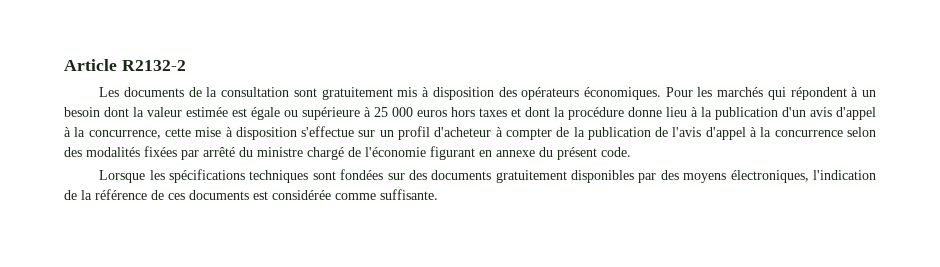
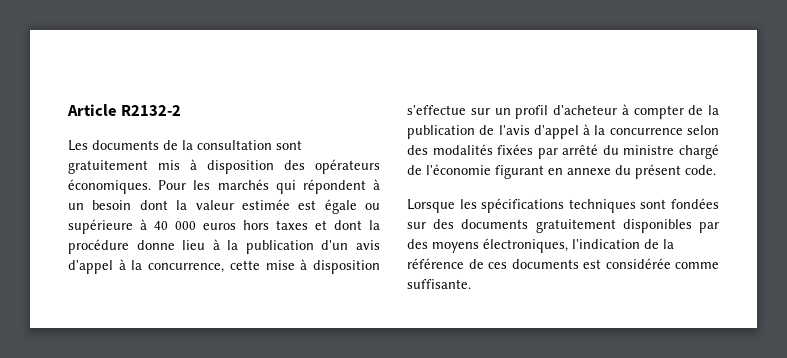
- Pour les marchés qui répondent à un besoin dont la valeur estimée est égale ou supérieure à 25 000 euros hors taxes et dont la procédure donne lieu à la publication d'un avis d'appel à la concurrence, cette mise à disposition s'effectue sur un profil d'acheteur à compter de la publication de l'avis d'appel à la concurrence selon des modalités fixées par arrêté du ministre chargé de l'économie figurant en annexe du présent code.
+ Pour les marchés qui répondent à un besoin dont la valeur estimée est égale ou supérieure à 40 000 euros hors taxes et dont la procédure donne lieu à la publication d'un avis d'appel à la concurrence, cette mise à disposition s'effectue sur un profil d'acheteur à compter de la publication de l'avis d'appel à la concurrence selon des modalités fixées par arrêté du ministre chargé de l'économie figurant en annexe du présent code.

